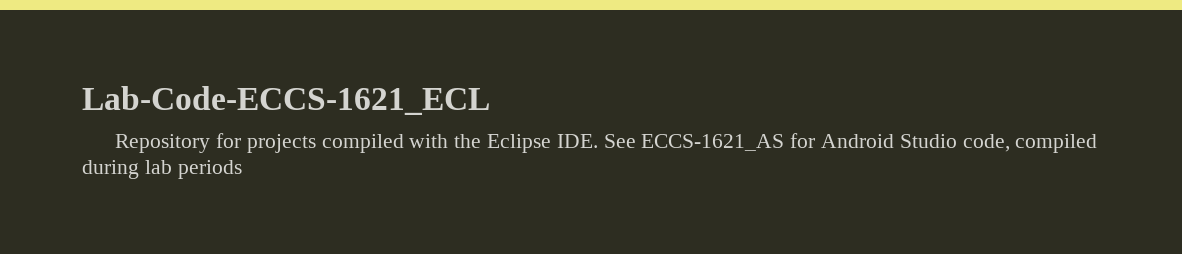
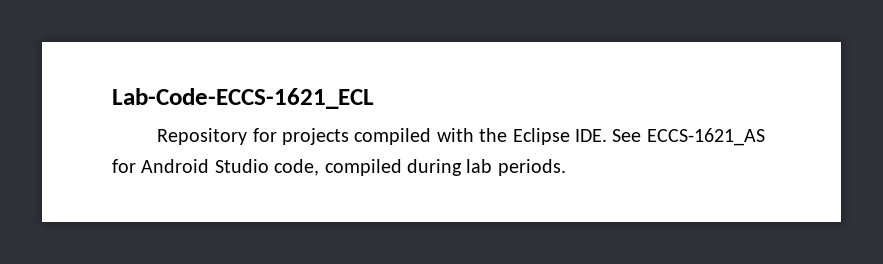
- Repository for projects compiled with the Eclipse IDE. See ECCS-1621_AS for Android Studio code, compiled during lab periods
+ Repository for projects compiled with the Eclipse IDE. See ECCS-1621_AS for Android Studio code, compiled during lab periods.

